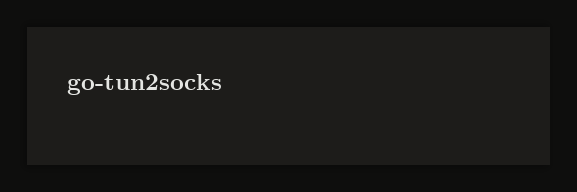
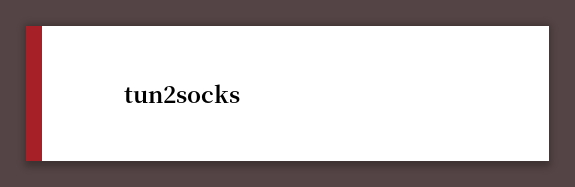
- go-tun2socks
+ tun2socks

